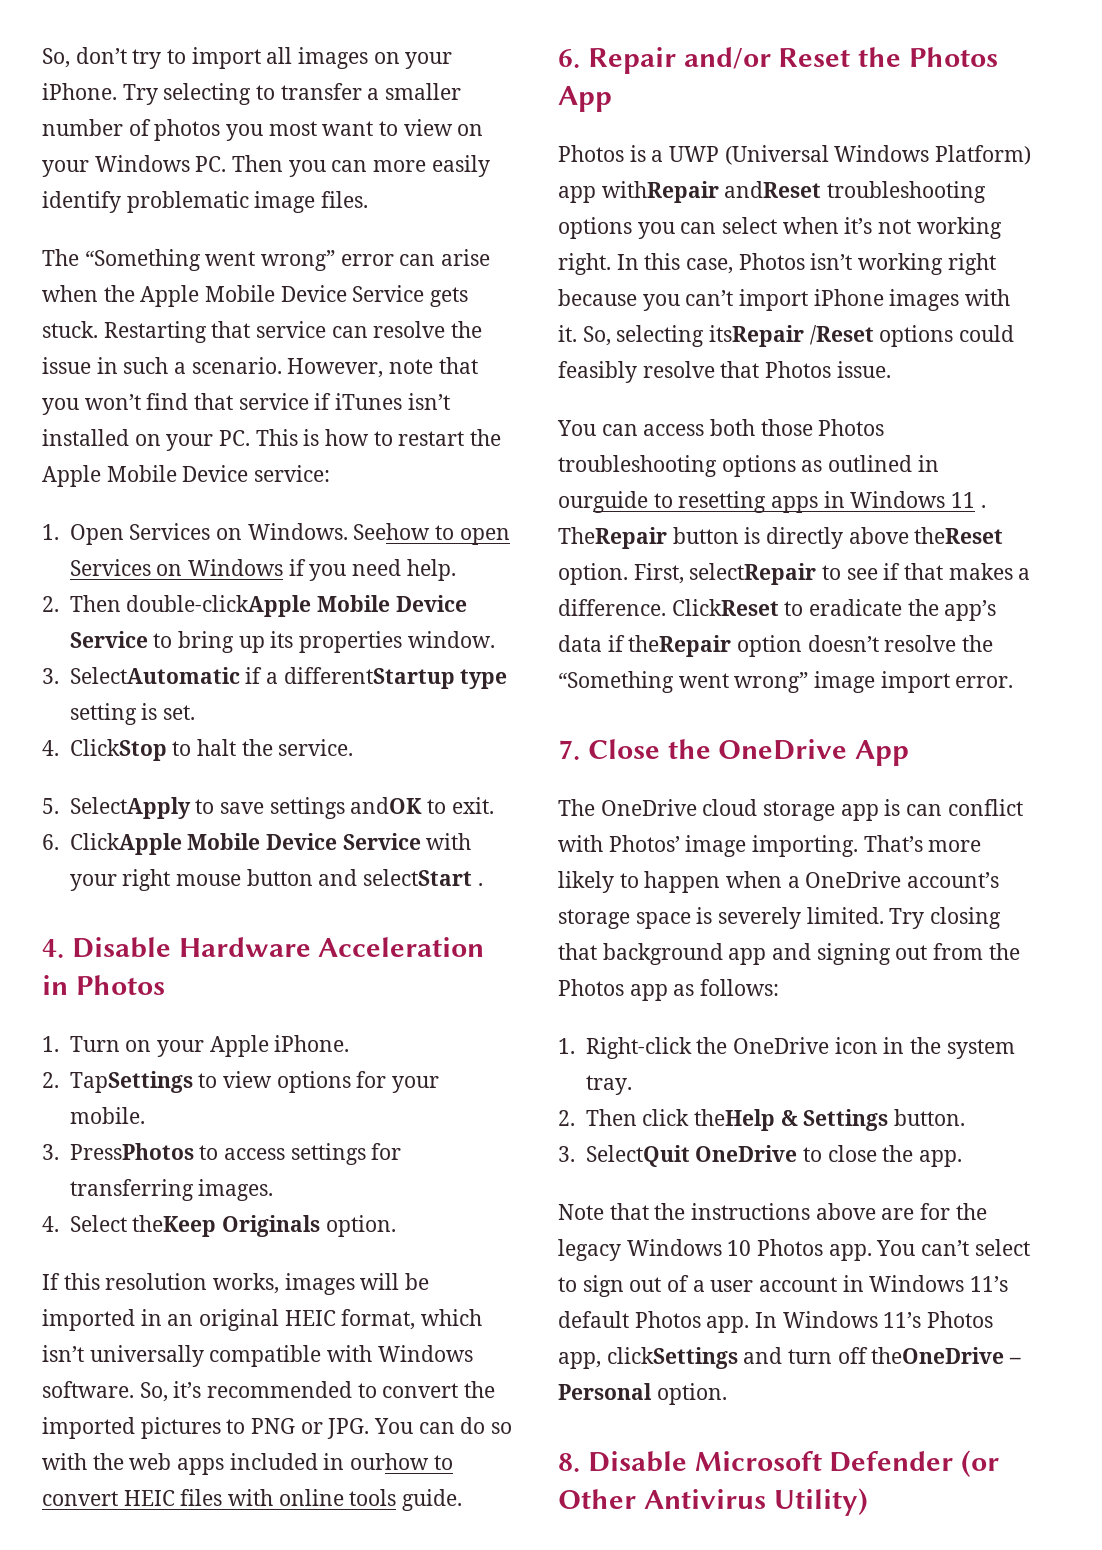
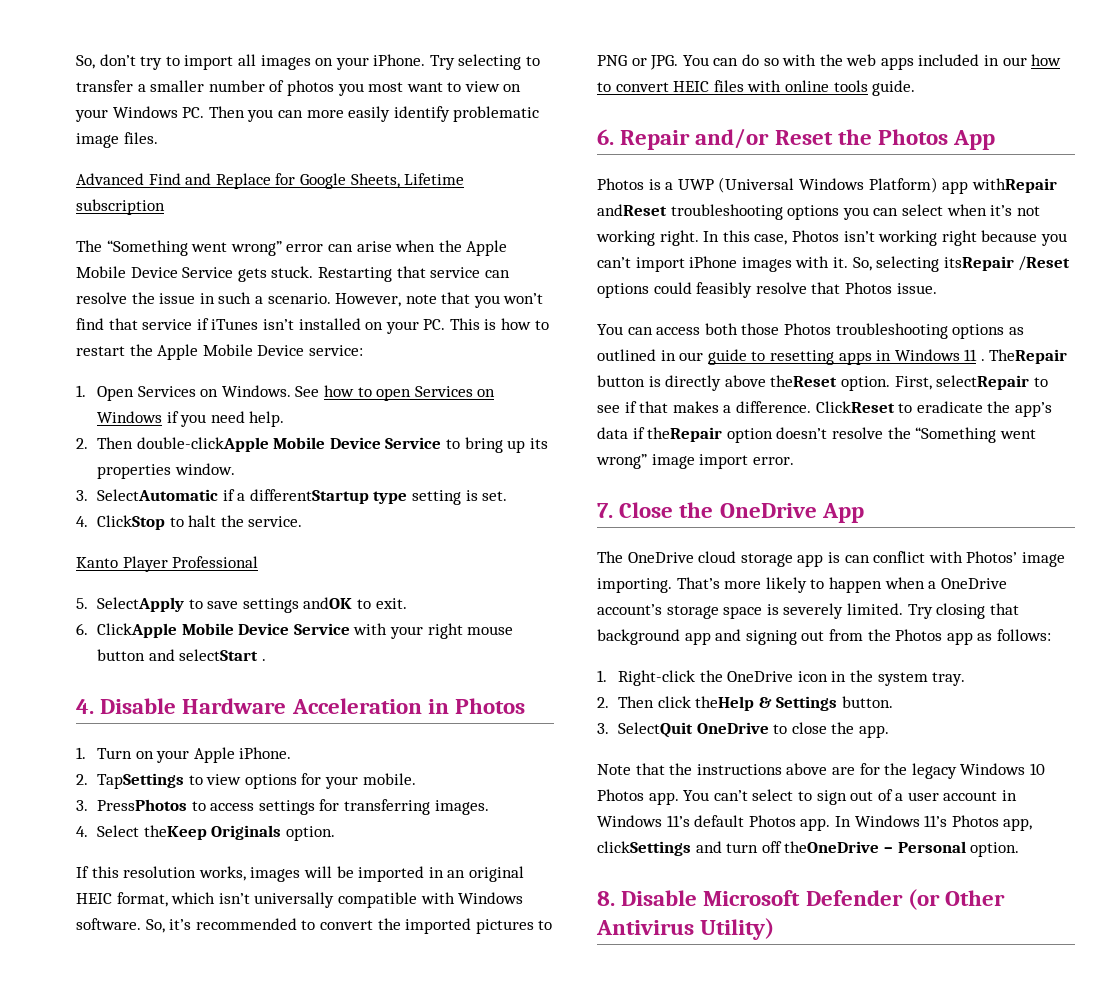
+ Advanced Find and Replace for Google Sheets, Lifetime subscription
- Seehow to open Services on Windows if you need help.
+ See how to open Services on Windows if you need help.
+ Kanto Player Professional
- So, it’s recommended to convert the imported pictures to PNG or JPG. You can do so with the web apps included in ourhow to convert HEIC files with online tools guide.
+ So, it’s recommended to convert the imported pictures to PNG or JPG. You can do so with the web apps included in our how to convert HEIC files with online tools guide.
- You can access both those Photos troubleshooting options as outlined in ourguide to resetting apps in Windows 11 .
+ You can access both those Photos troubleshooting options as outlined in our guide to resetting apps in Windows 11 .

